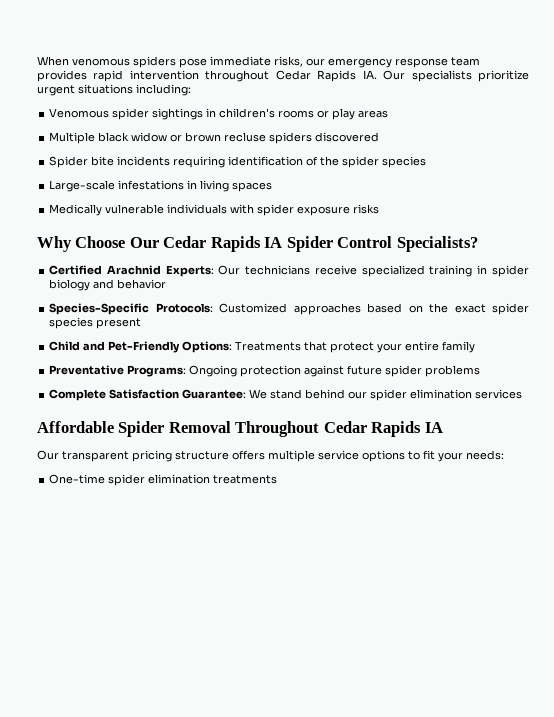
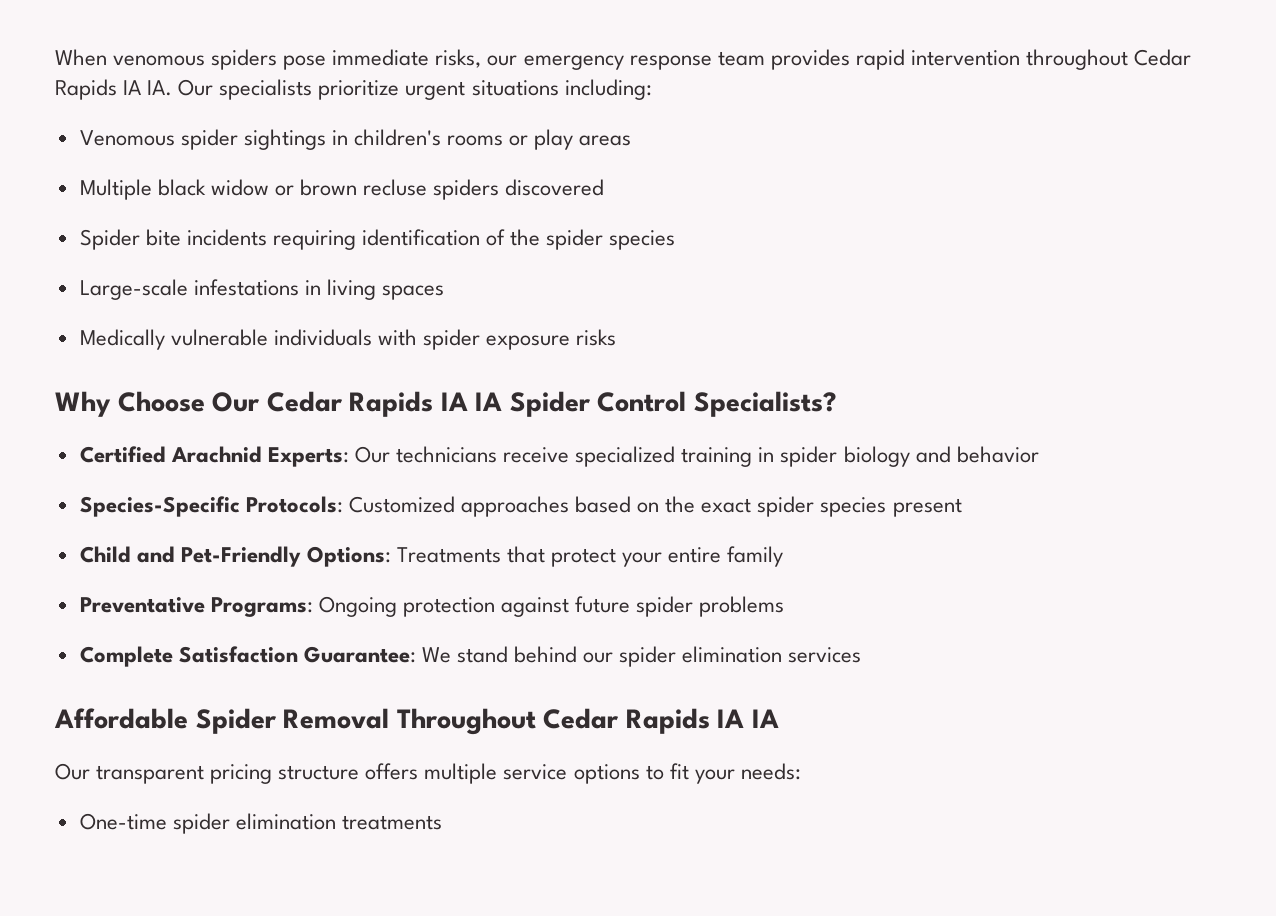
- When venomous spiders pose immediate risks, our emergency response team provides rapid intervention throughout Cedar Rapids IA. Our specialists prioritize urgent situations including:
+ When venomous spiders pose immediate risks, our emergency response team provides rapid intervention throughout Cedar Rapids IA IA. Our specialists prioritize urgent situations including:
- Why Choose Our Cedar Rapids IA Spider Control Specialists?
+ Why Choose Our Cedar Rapids IA IA Spider Control Specialists?
- Affordable Spider Removal Throughout Cedar Rapids IA
+ Affordable Spider Removal Throughout Cedar Rapids IA IA

